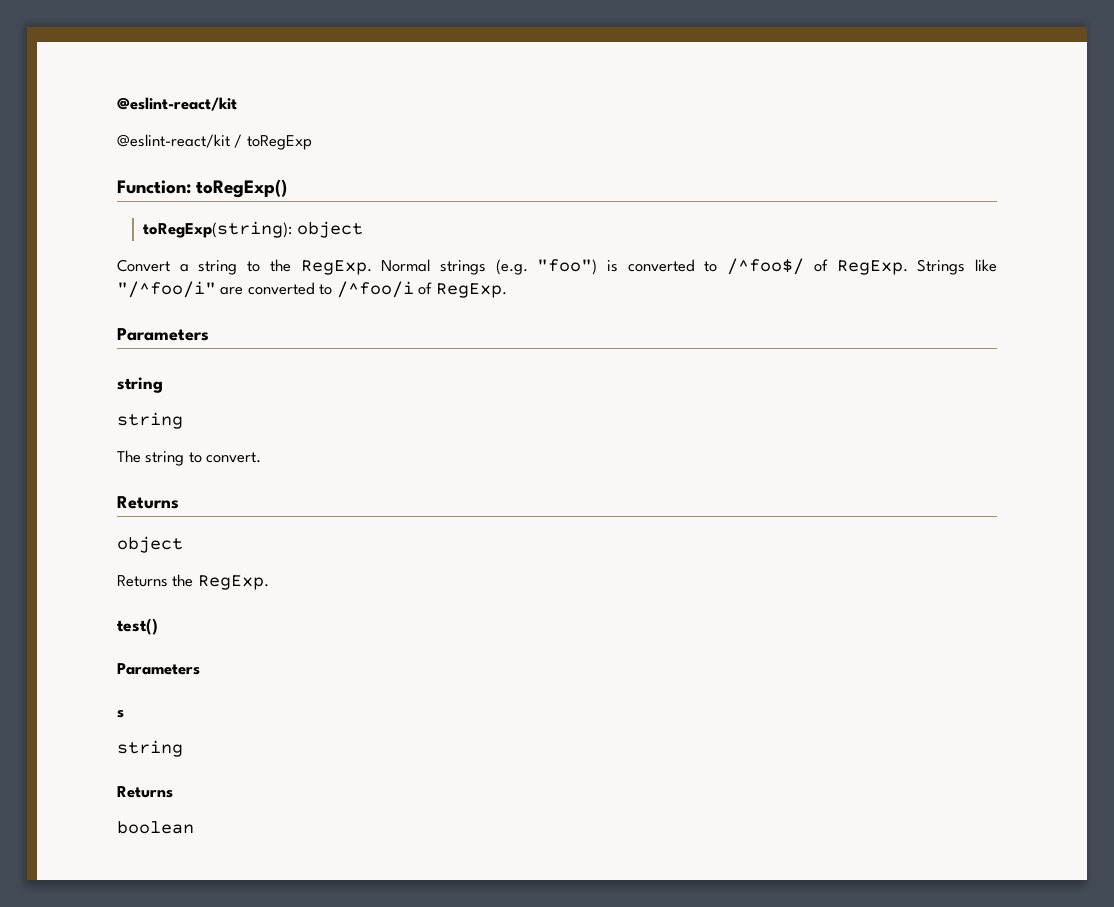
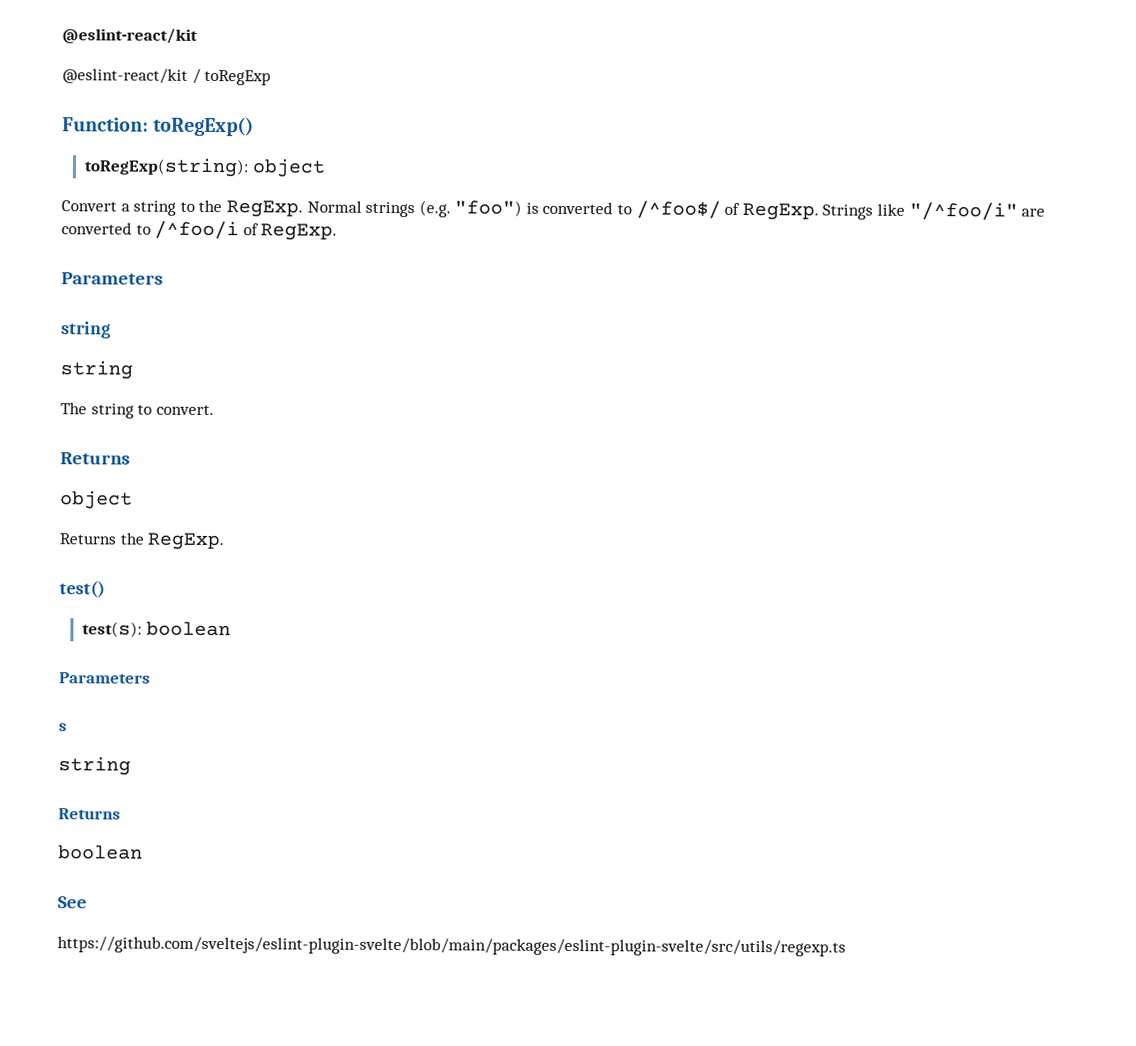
+ test(s): boolean
+ See
+ https://github.com/sveltejs/eslint-plugin-svelte/blob/main/packages/eslint-plugin-svelte/src/utils/regexp.ts

